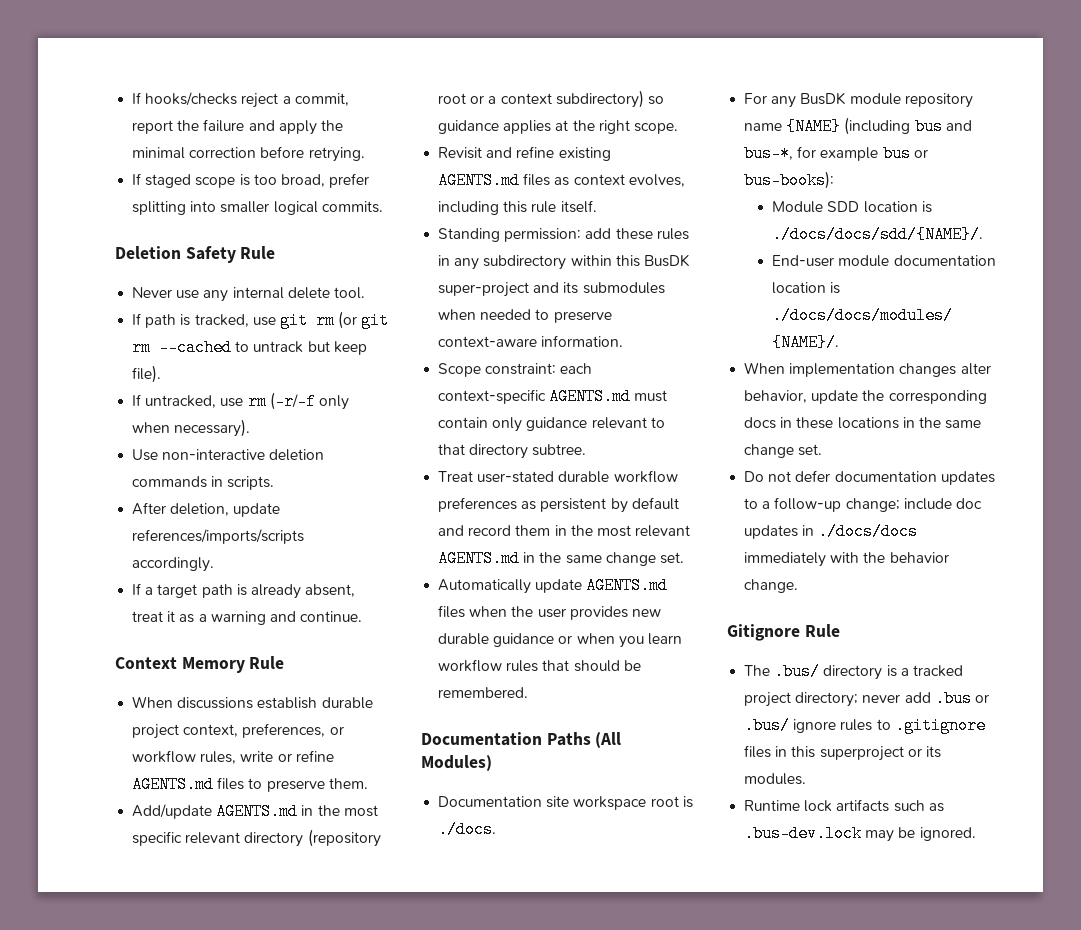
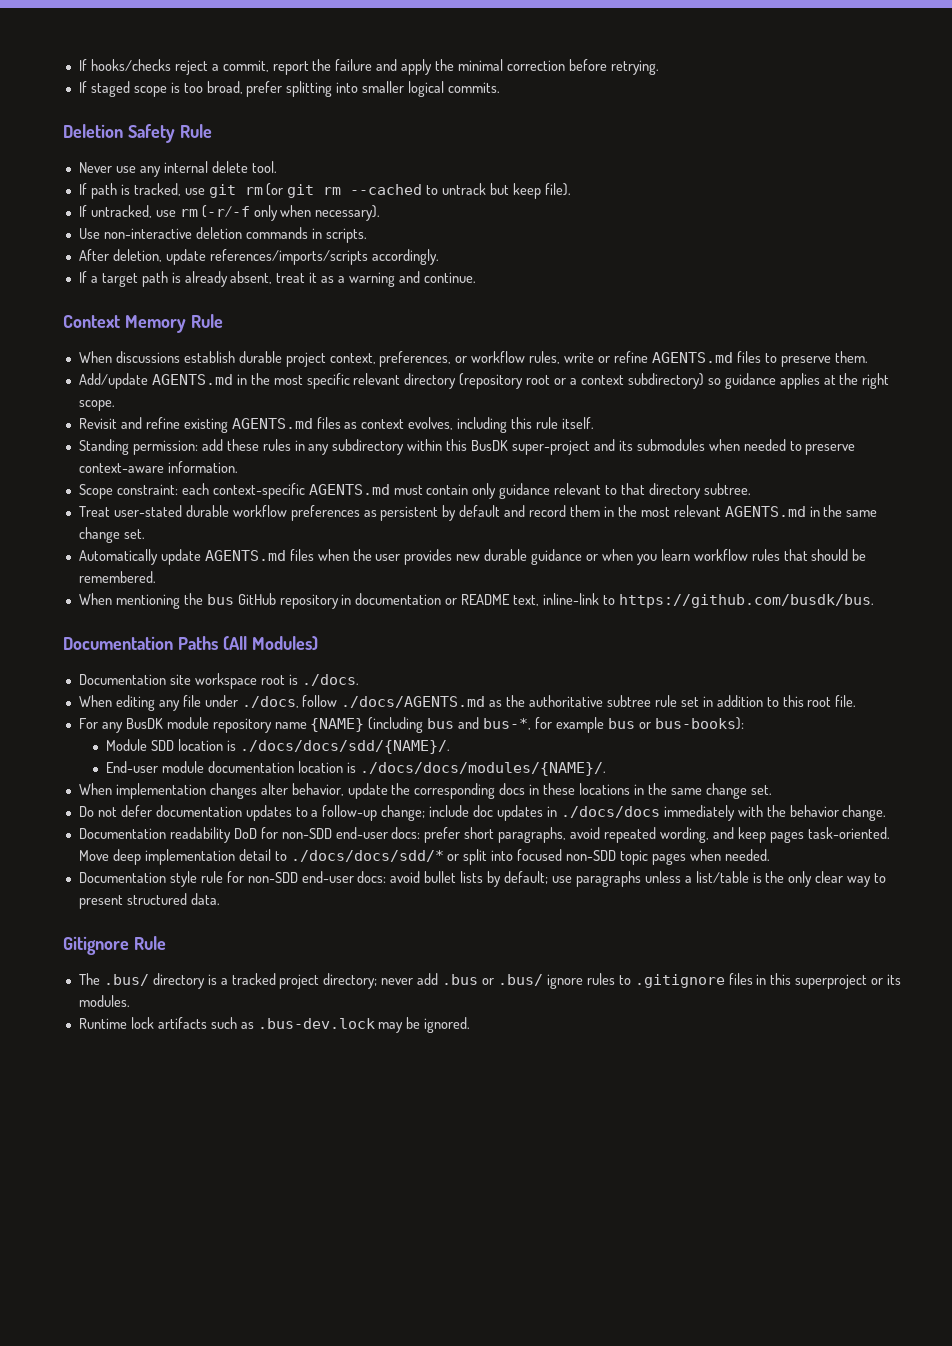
+ When mentioning the bus GitHub repository in documentation or README text, inline-link to https://github.com/busdk/bus.
+ When editing any file under ./docs, follow ./docs/AGENTS.md as the authoritative subtree rule set in addition to this root file.
+ Documentation readability DoD for non-SDD end-user docs: prefer short paragraphs, avoid repeated wording, and keep pages task-oriented. Move deep implementation detail to ./docs/docs/sdd/* or split into focused non-SDD topic pages when needed.
+ Documentation style rule for non-SDD end-user docs: avoid bullet lists by default; use paragraphs unless a list/table is the only clear way to present structured data.

